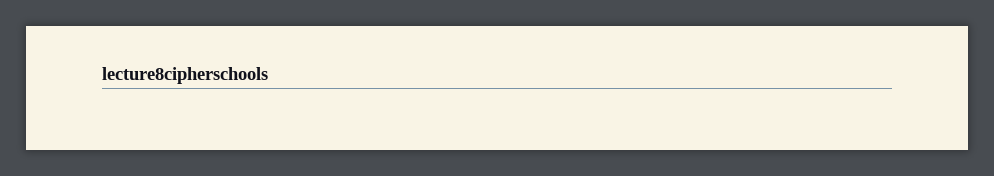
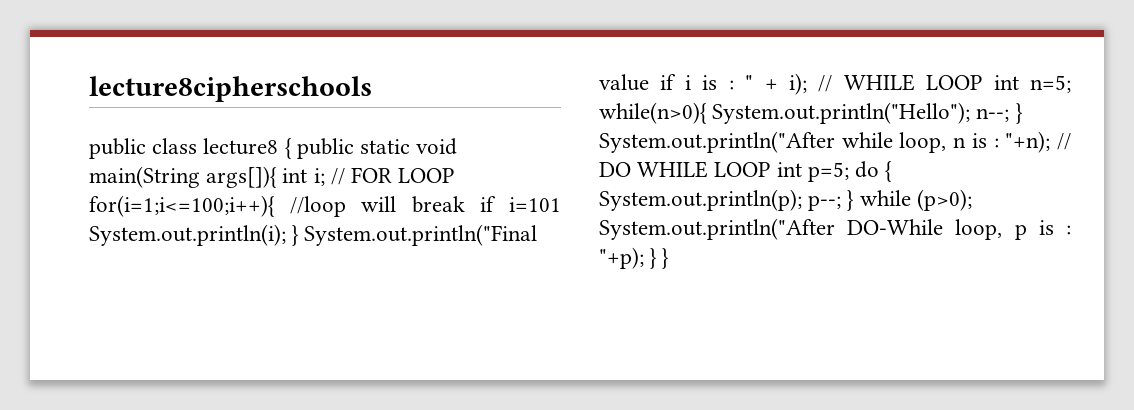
+ public class lecture8 { public static void main(String args[]){ int i; // FOR LOOP for(i=1;i<=100;i++){ //loop will break if i=101 System.out.println(i); } System.out.println("Final value if i is : " + i); // WHILE LOOP int n=5; while(n>0){ System.out.println("Hello"); n--; } System.out.println("After while loop, n is : "+n); // DO WHILE LOOP int p=5; do { System.out.println(p); p--; } while (p>0); System.out.println("After DO-While loop, p is : "+p); } }

